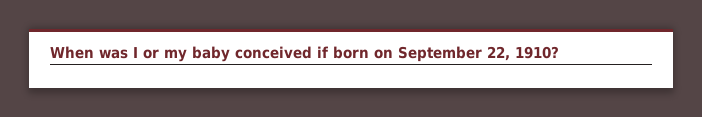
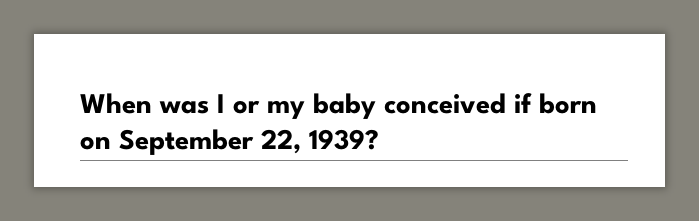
- When was I or my baby conceived if born on September 22, 1910?
+ When was I or my baby conceived if born on September 22, 1939?

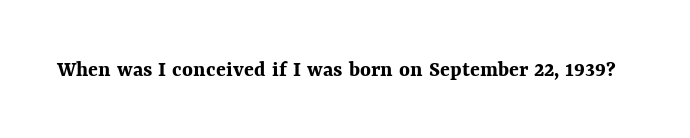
- When was I or my baby conceived if born on September 22, 1939?
+ When was I conceived if I was born on September 22, 1939?

